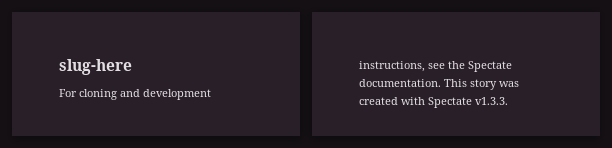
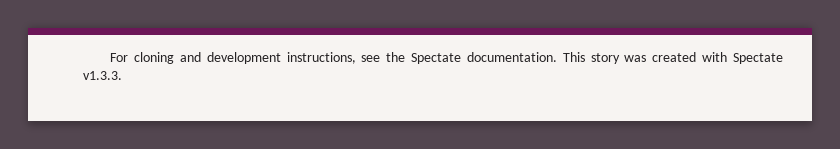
- slug-here

